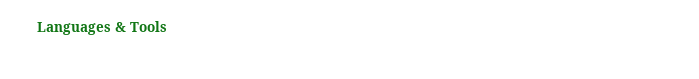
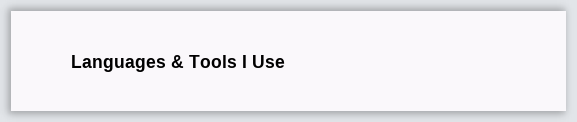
- Languages & Tools
+ Languages & Tools I Use

